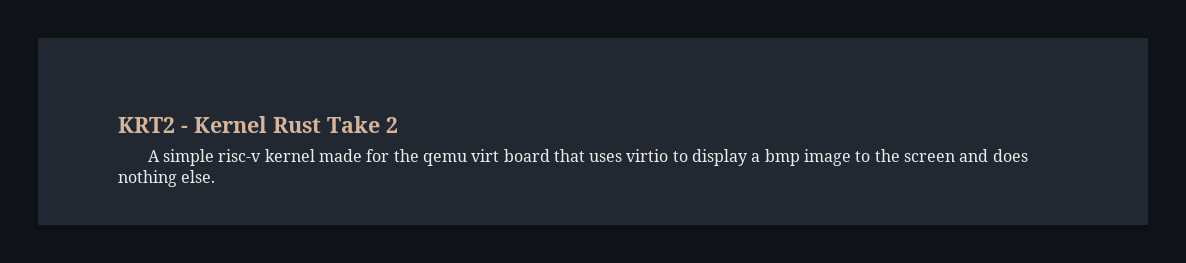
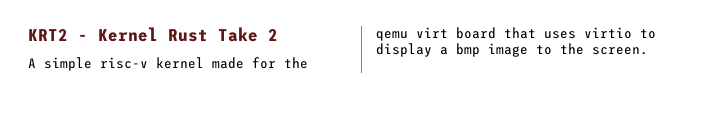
- A simple risc-v kernel made for the qemu virt board that uses virtio to display a bmp image to the screen and does nothing else.
+ A simple risc-v kernel made for the qemu virt board that uses virtio to display a bmp image to the screen.

